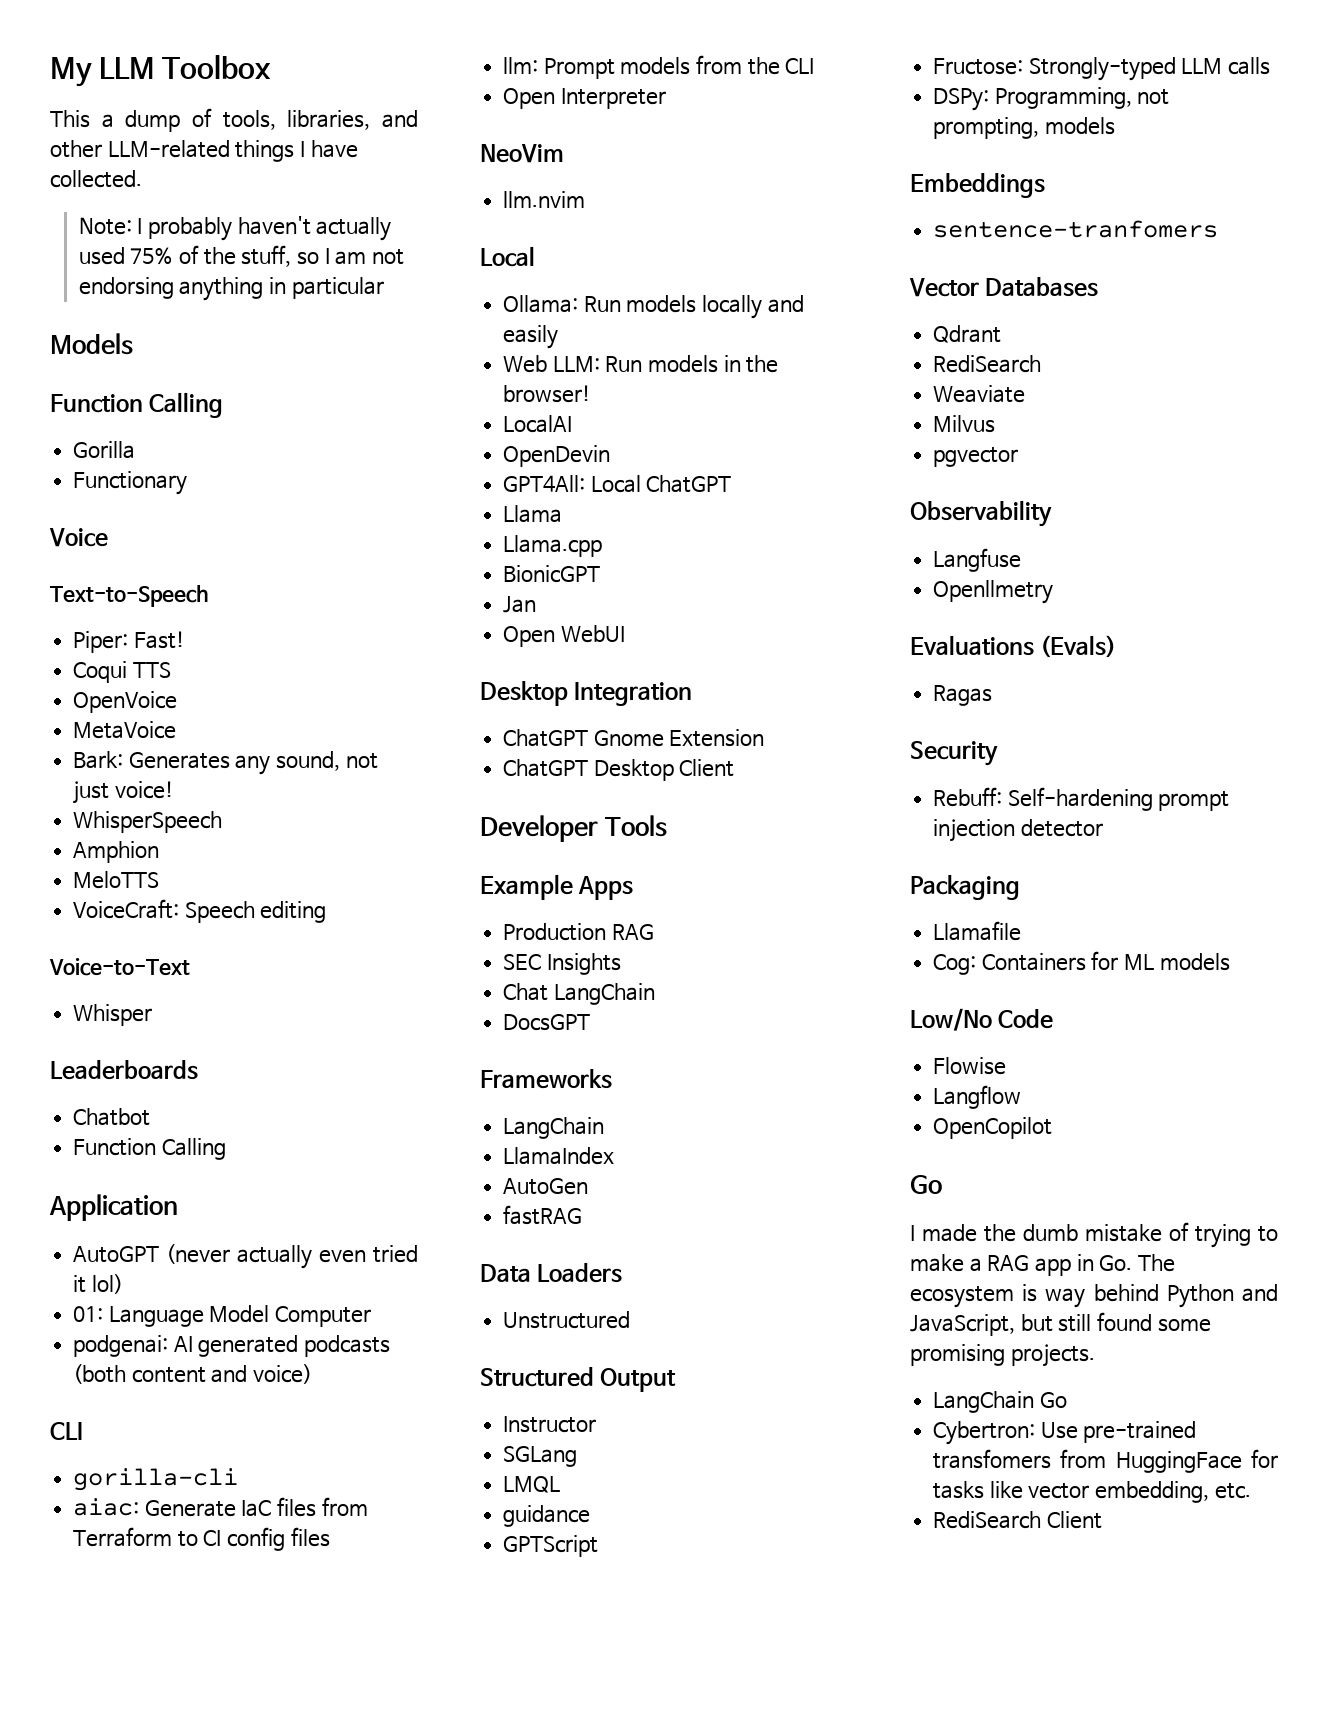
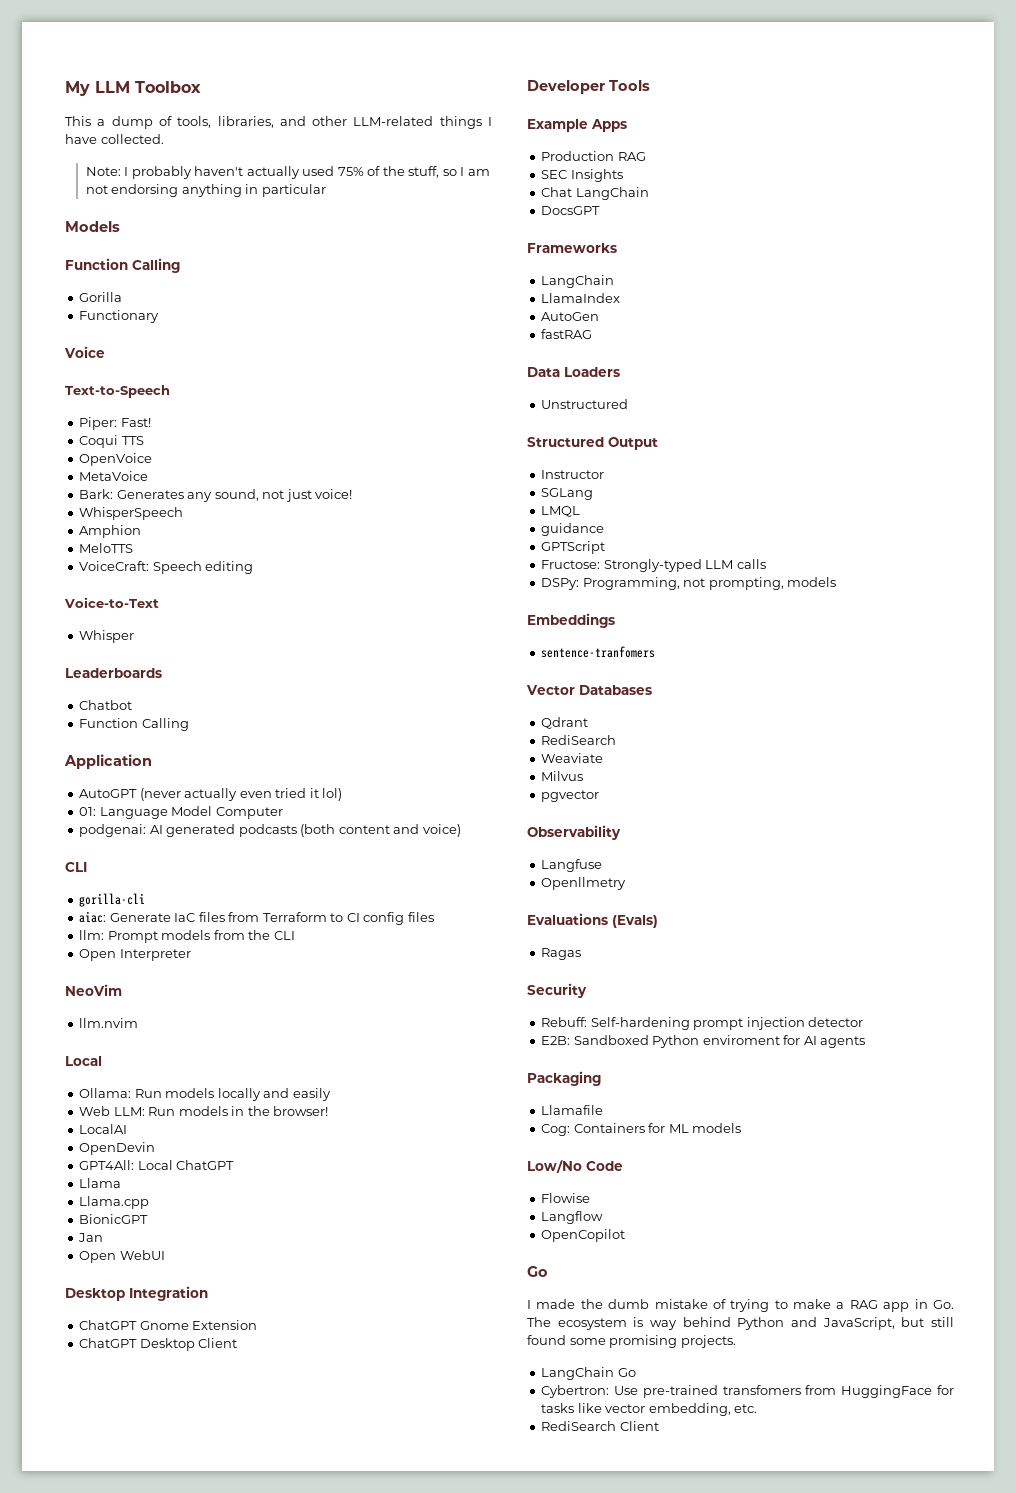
+ E2B: Sandboxed Python enviroment for AI agents

